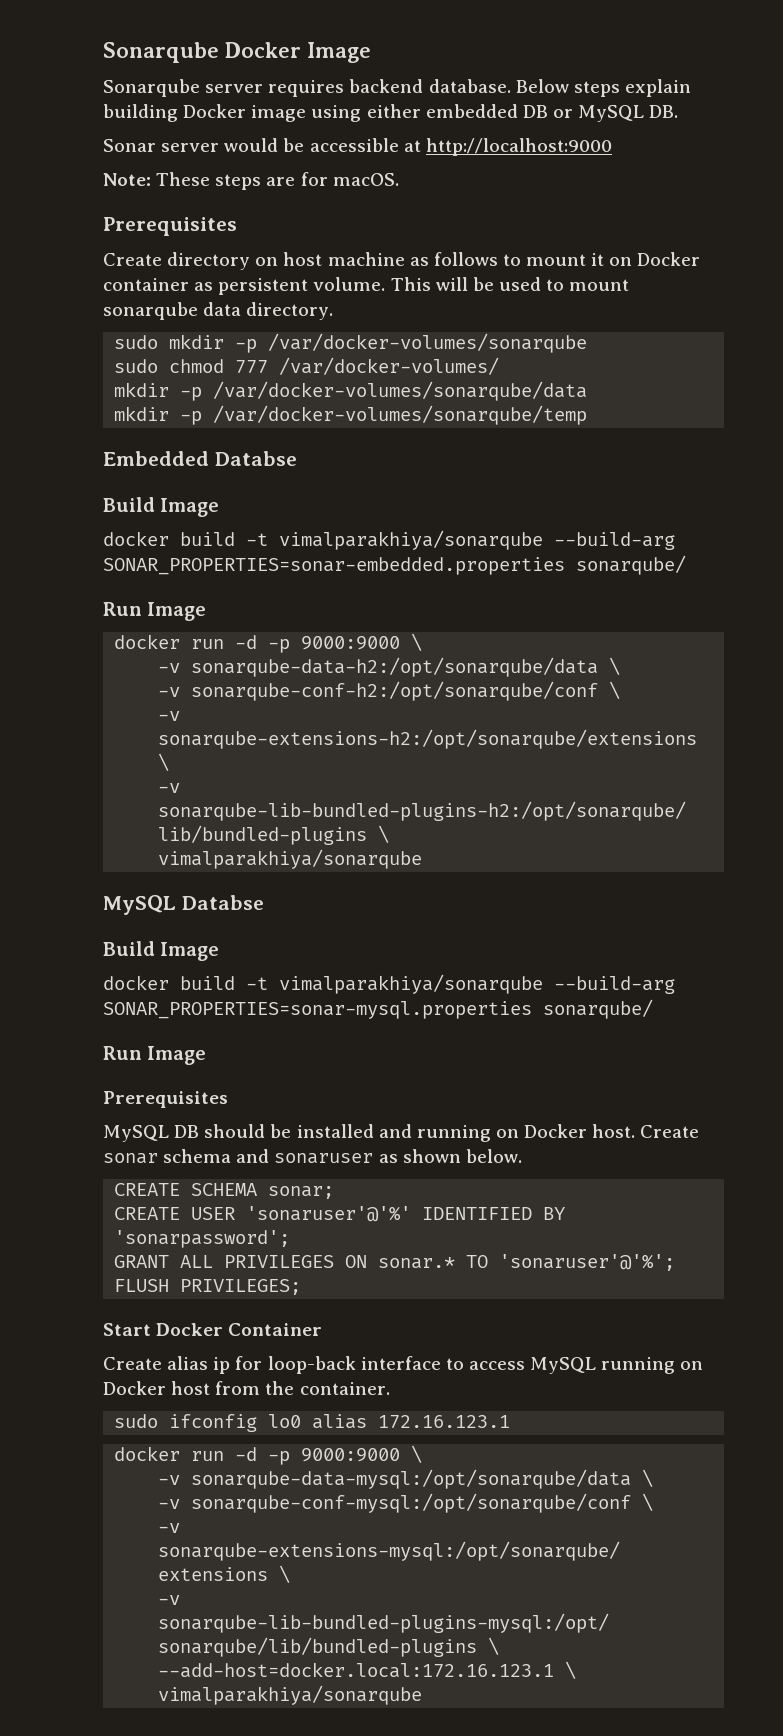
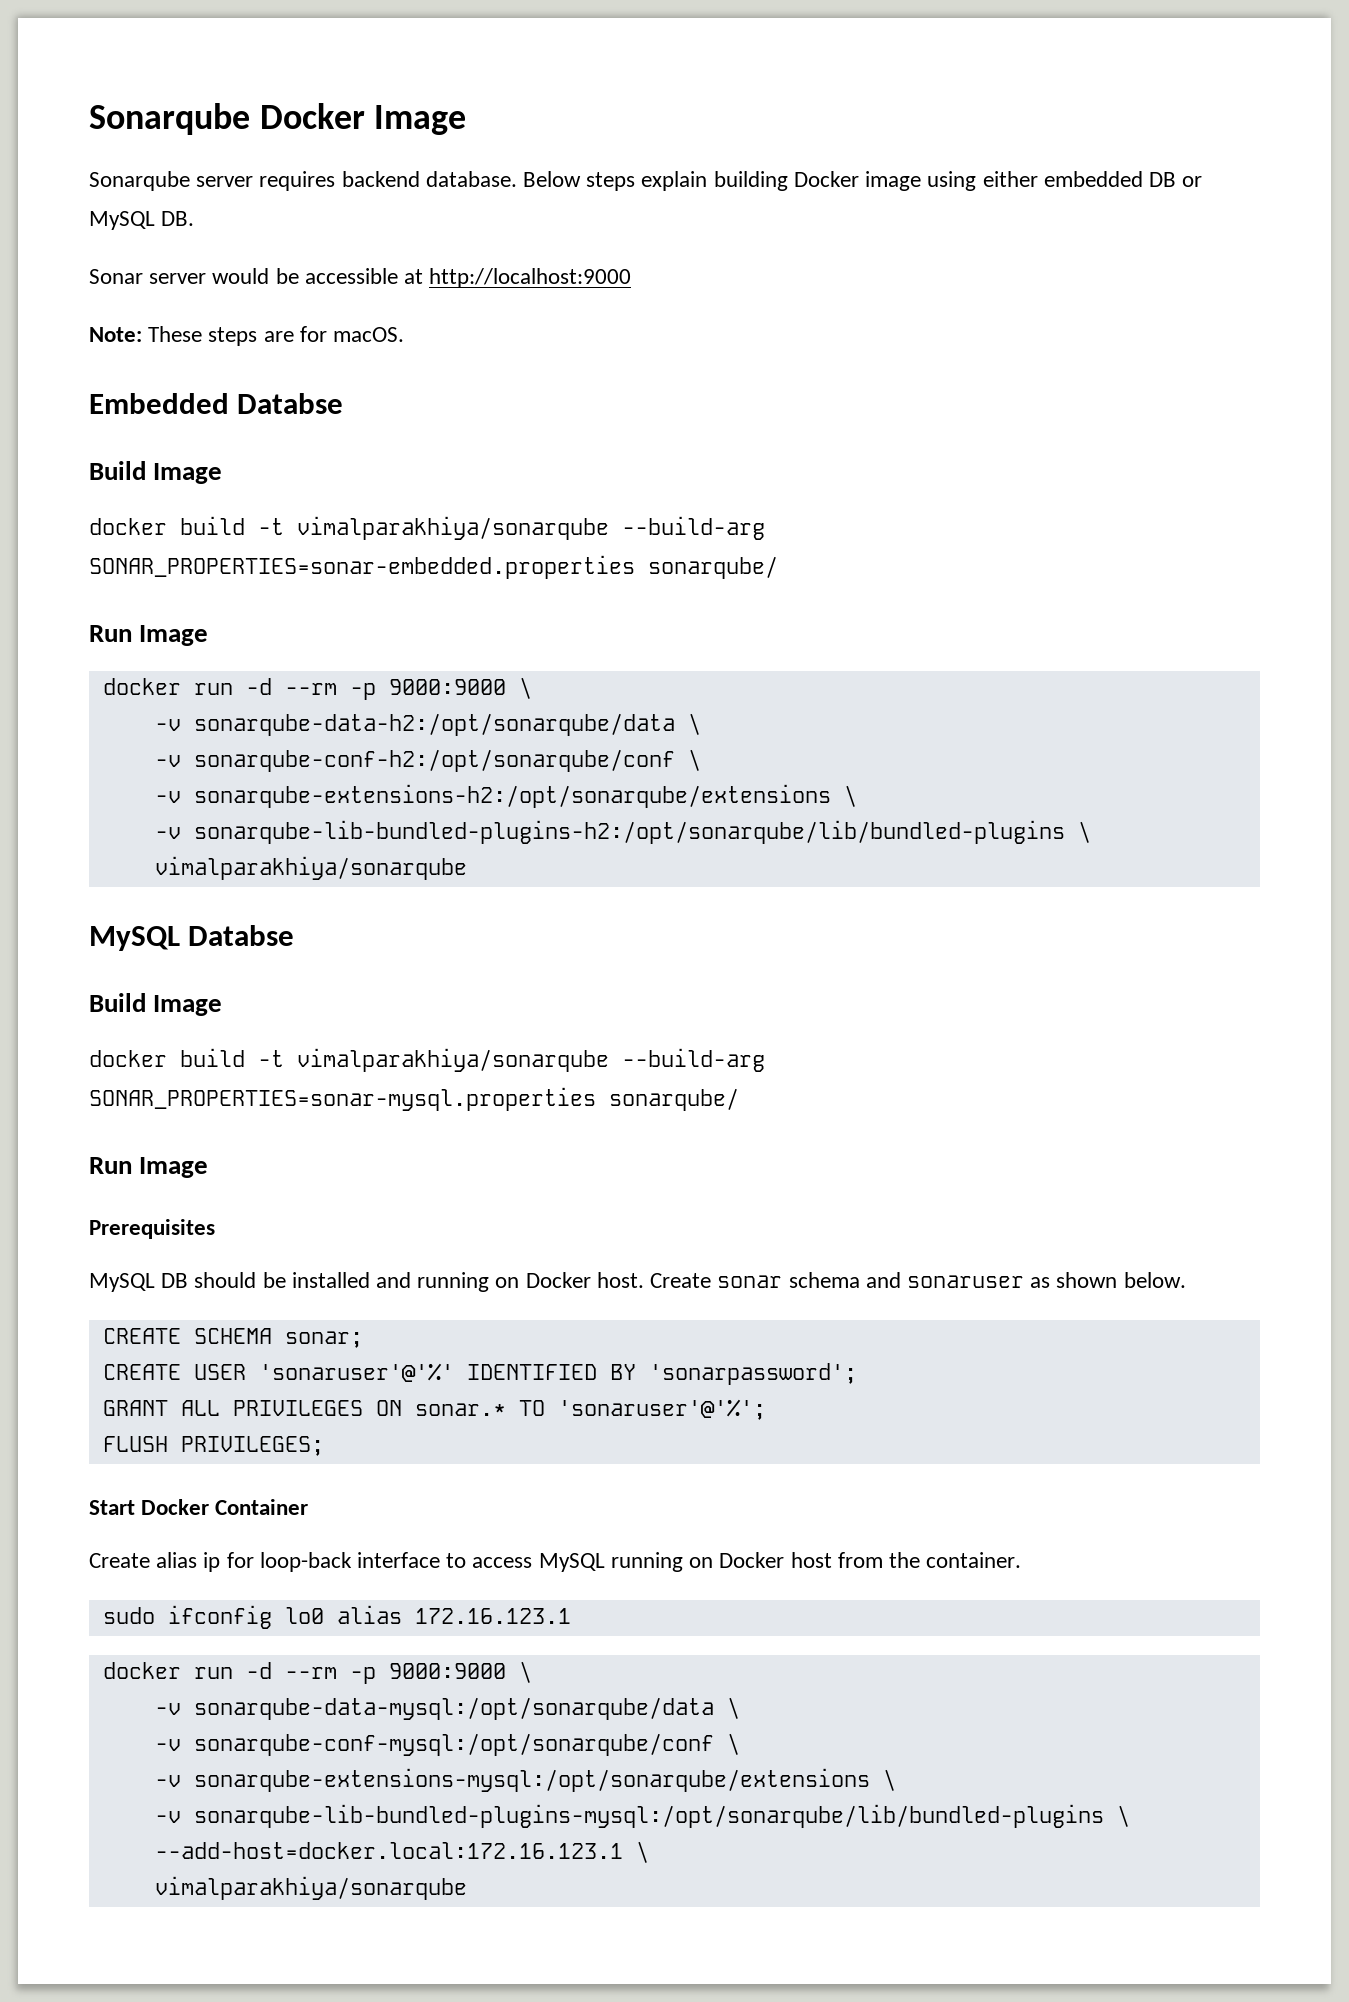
  Note: These steps are for macOS.
- Prerequisites
- Create directory on host machine as follows to mount it on Docker container as persistent volume. This will be used to mount sonarqube data directory.
- sudo mkdir -p /var/docker-volumes/sonarqube
- sudo chmod 777 /var/docker-volumes/
- mkdir -p /var/docker-volumes/sonarqube/data
- mkdir -p /var/docker-volumes/sonarqube/temp
  docker build -t vimalparakhiya/sonarqube --build-arg SONAR_PROPERTIES=sonar-embedded.properties sonarqube/
  Run Image
- docker run -d -p 9000:9000 \
+ docker run -d --rm -p 9000:9000 \
  sudo ifconfig lo0 alias 172.16.123.1
- docker run -d -p 9000:9000 \
+ docker run -d --rm -p 9000:9000 \

